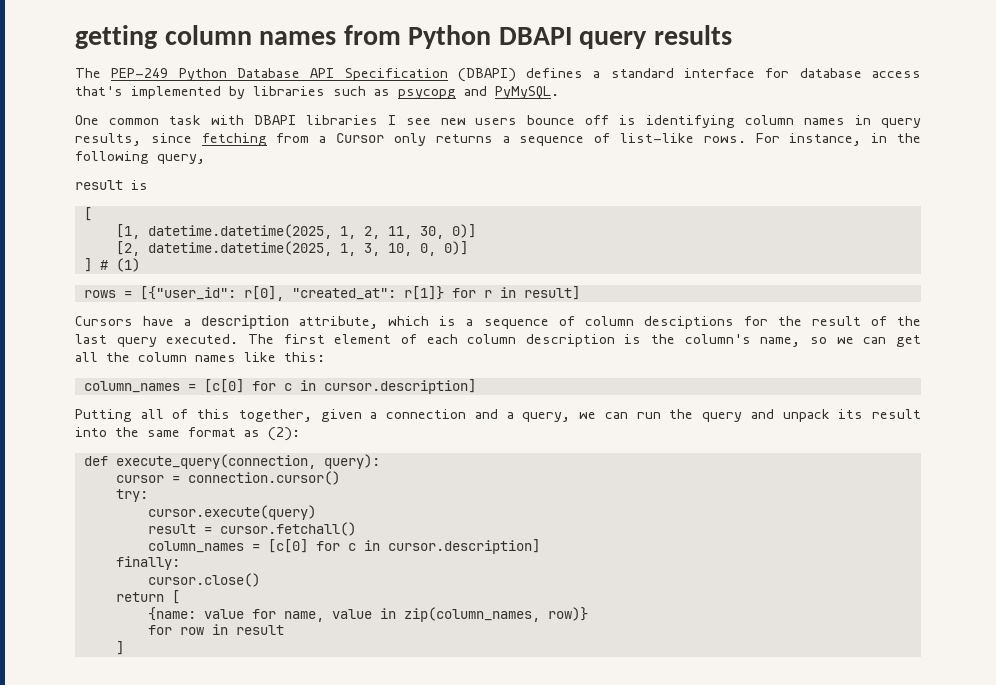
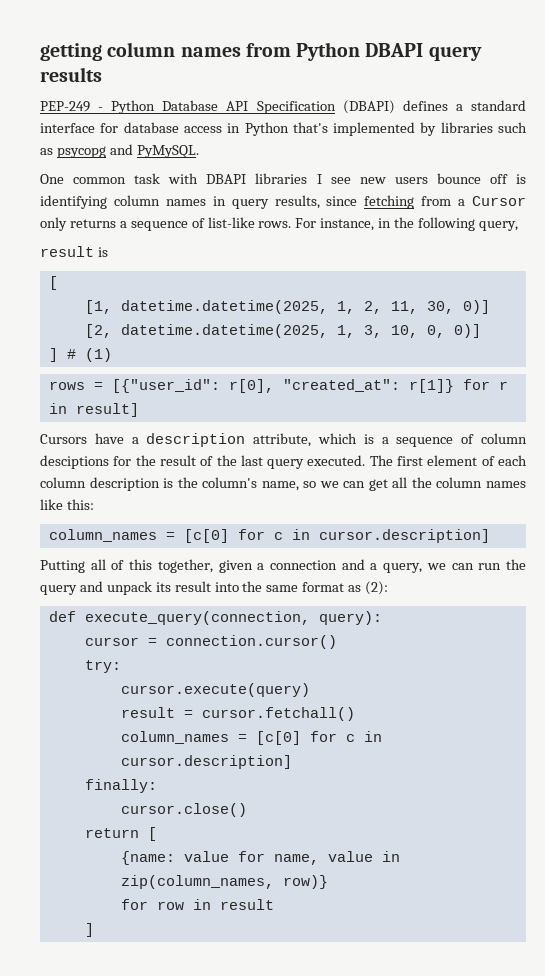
- The PEP-249 Python Database API Specification (DBAPI) defines a standard interface for database access that's implemented by libraries such as psycopg and PyMySQL.
+ PEP-249 - Python Database API Specification (DBAPI) defines a standard interface for database access in Python that's implemented by libraries such as psycopg and PyMySQL.

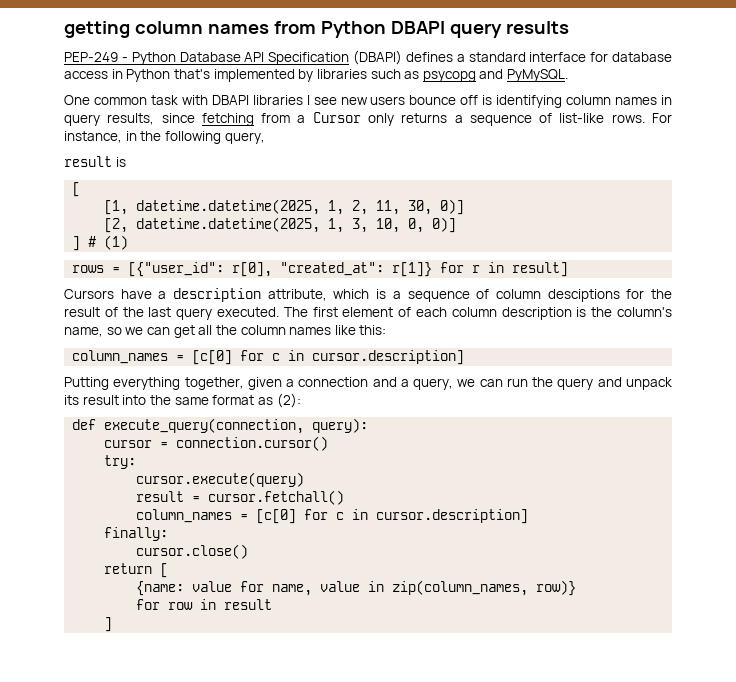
- Putting all of this together, given a connection and a query, we can run the query and unpack its result into the same format as (2):
+ Putting everything together, given a connection and a query, we can run the query and unpack its result into the same format as (2):

